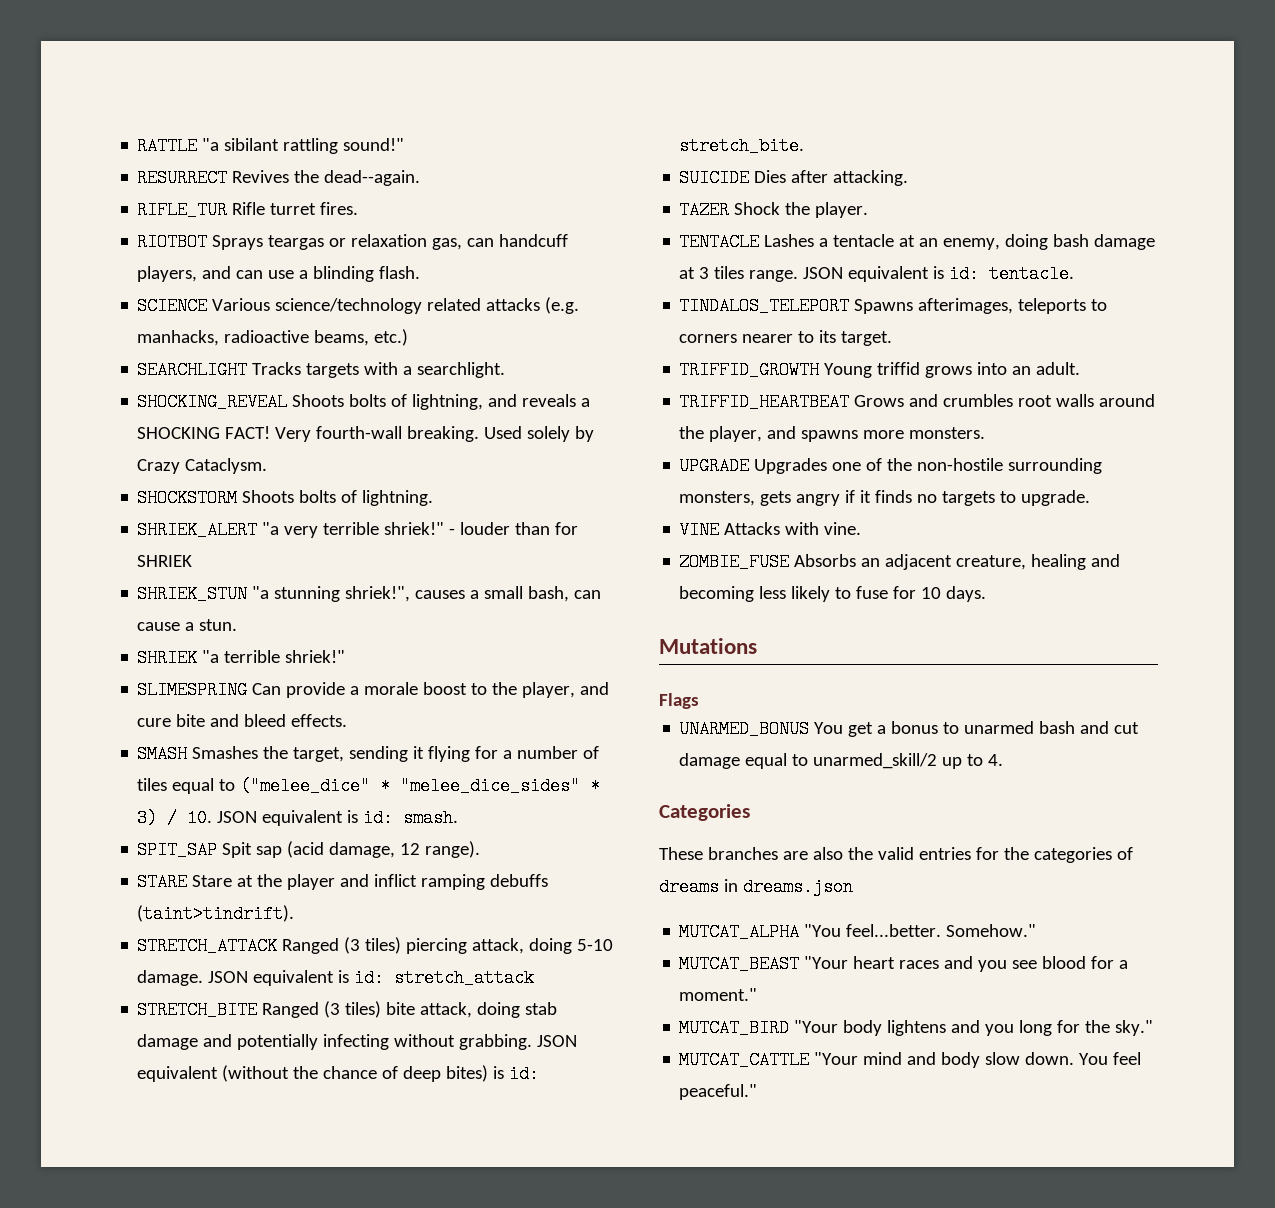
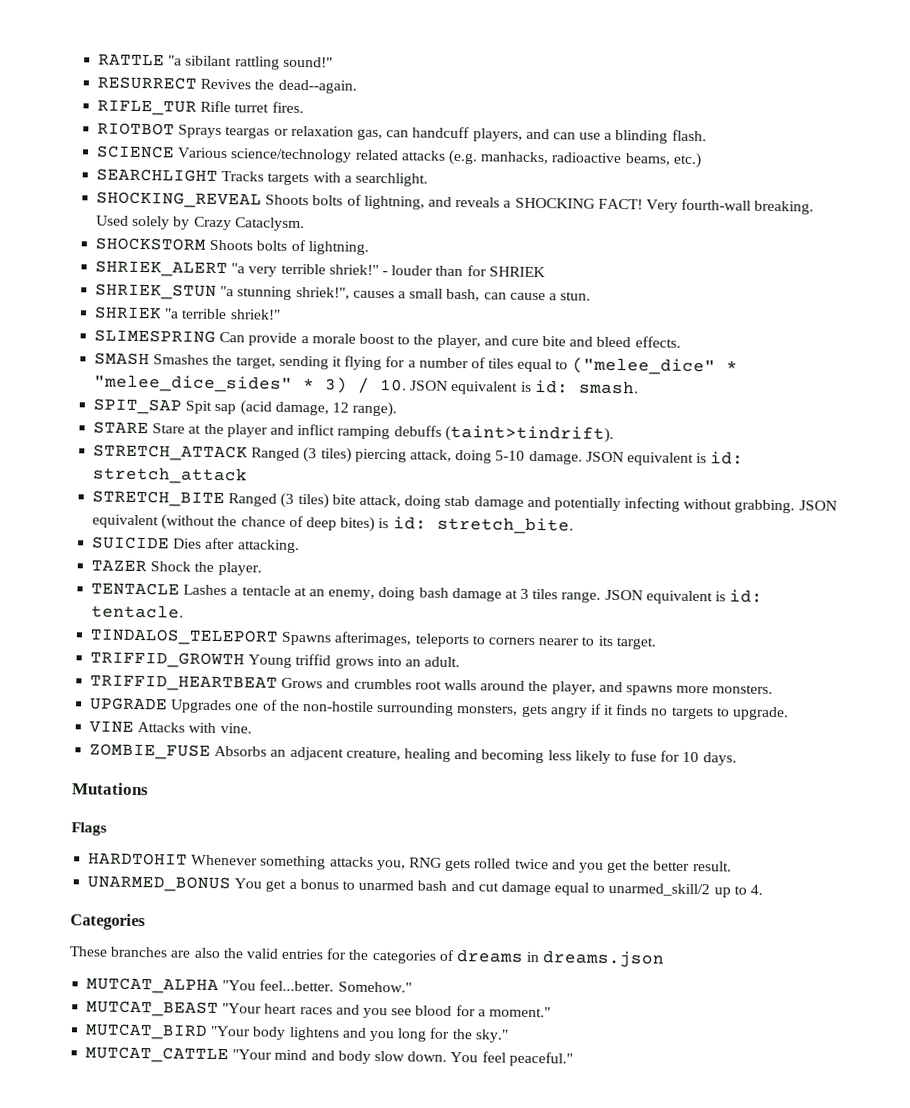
+ HARDTOHIT Whenever something attacks you, RNG gets rolled twice and you get the better result.

